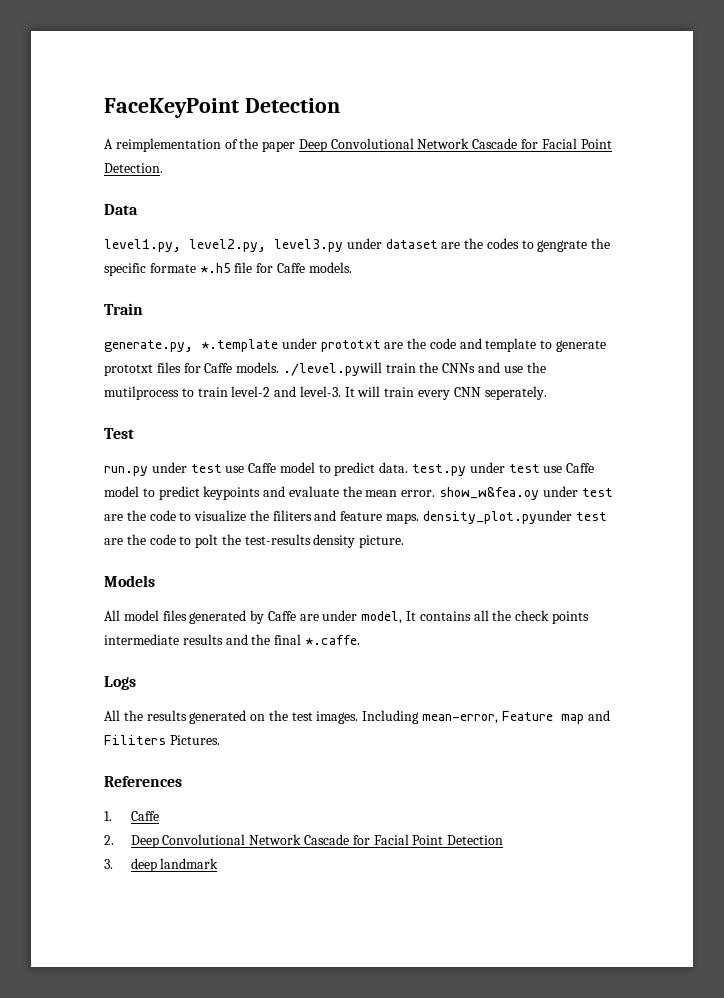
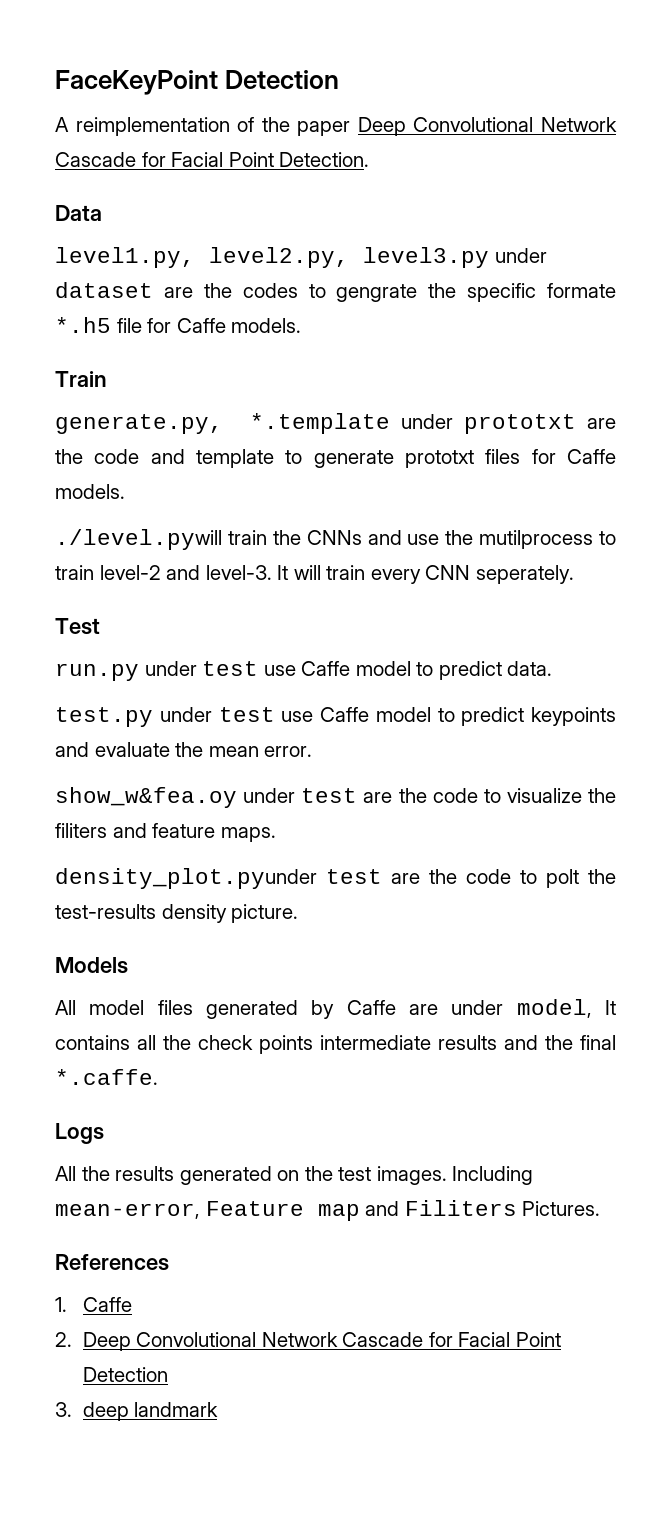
- generate.py, *.template under prototxt are the code and template to generate prototxt files for Caffe models. ./level.pywill train the CNNs and use the mutilprocess to train level-2 and level-3.
+ generate.py, *.template under prototxt are the code and template to generate prototxt files for Caffe models.
+ ./level.pywill train the CNNs and use the mutilprocess to train level-2 and level-3.
- run.py under test use Caffe model to predict data. test.py under test use Caffe model to predict keypoints and evaluate the mean error. show_w&fea.oy under test are the code to visualize the filiters and feature maps. density_plot.pyunder test are the code to polt the test-results density picture.
+ run.py under test use Caffe model to predict data.
+ test.py under test use Caffe model to predict keypoints and evaluate the mean error.
+ show_w&fea.oy under test are the code to visualize the filiters and feature maps.
+ density_plot.pyunder test are the code to polt the test-results density picture.

